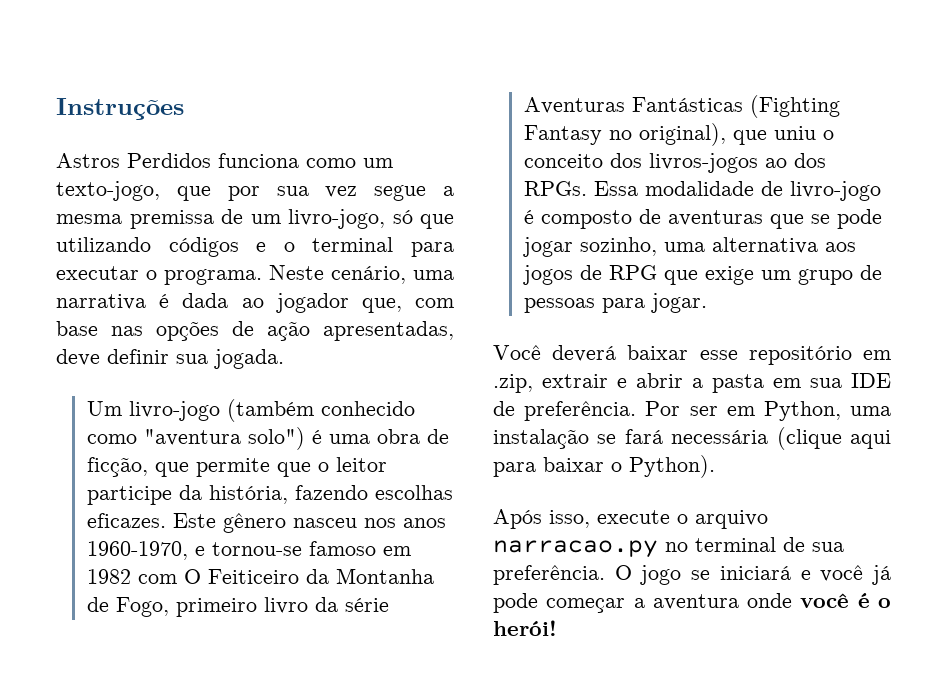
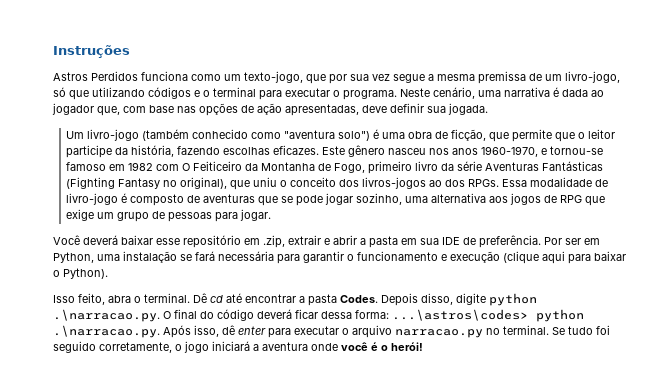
- Por ser em Python, uma instalação se fará necessária (clique aqui para baixar o Python).
+ Por ser em Python, uma instalação se fará necessária para garantir o funcionamento e execução (clique aqui para baixar o Python).
- Após isso, execute o arquivo narracao.py no terminal de sua preferência. O jogo se iniciará e você já pode começar a aventura onde você é o herói!
+ Isso feito, abra o terminal. Dê cd até encontrar a pasta Codes. Depois disso, digite python .\narracao.py. O final do código deverá ficar dessa forma: ...\astros\codes> python .\narracao.py. Após isso, dê enter para executar o arquivo narracao.py no terminal. Se tudo foi seguido corretamente, o jogo iniciará a aventura onde você é o herói!

